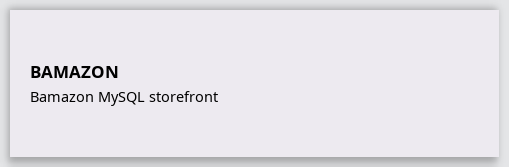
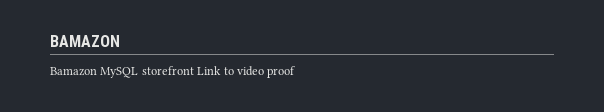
- Bamazon MySQL storefront
+ Bamazon MySQL storefront Link to video proof

